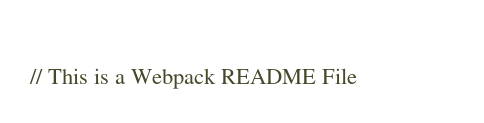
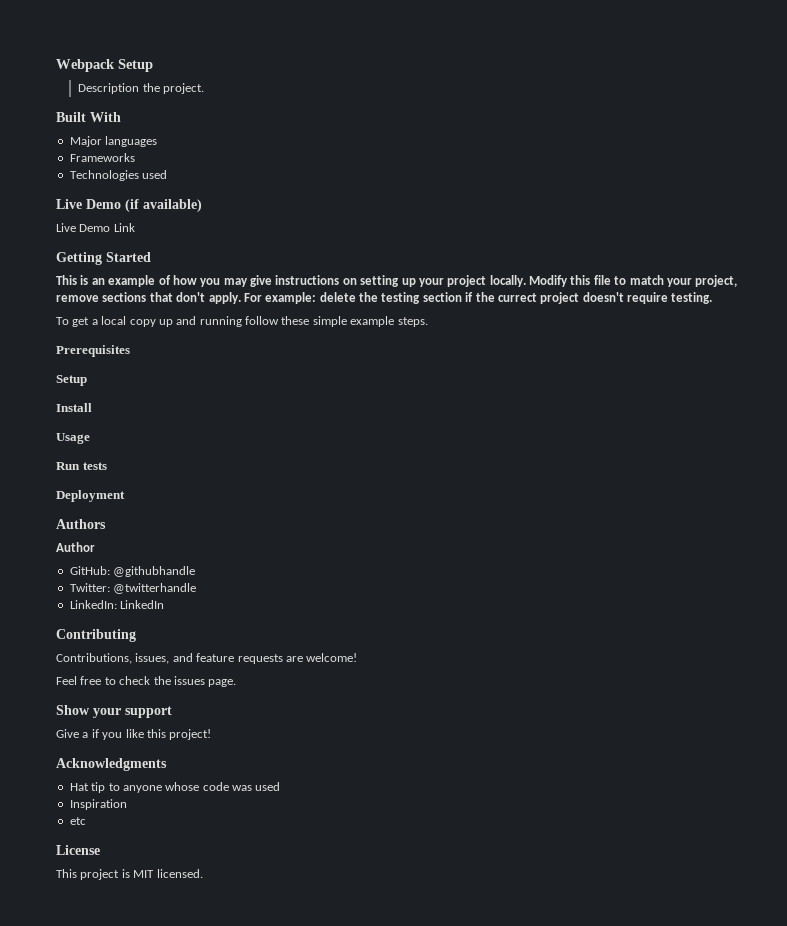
- // This is a Webpack README File
+ Webpack Setup
+ Description the project.
+ Built With
+ Major languages
+ Frameworks
+ Technologies used
+ Live Demo (if available)
+ Live Demo Link
+ Getting Started
+ This is an example of how you may give instructions on setting up your project locally. Modify this file to match your project, remove sections that don't apply. For example: delete the testing section if the currect project doesn't require testing.
+ To get a local copy up and running follow these simple example steps.
+ Prerequisites
+ Setup
+ Install
+ Usage
+ Run tests
+ Deployment
+ Authors
+ Author
+ GitHub: @githubhandle
+ Twitter: @twitterhandle
+ LinkedIn: LinkedIn
+ Contributing
+ Contributions, issues, and feature requests are welcome!
+ Feel free to check the issues page.
+ Show your support
+ Give a if you like this project!
+ Acknowledgments
+ Hat tip to anyone whose code was used
+ Inspiration
+ etc
+ License
+ This project is MIT licensed.

